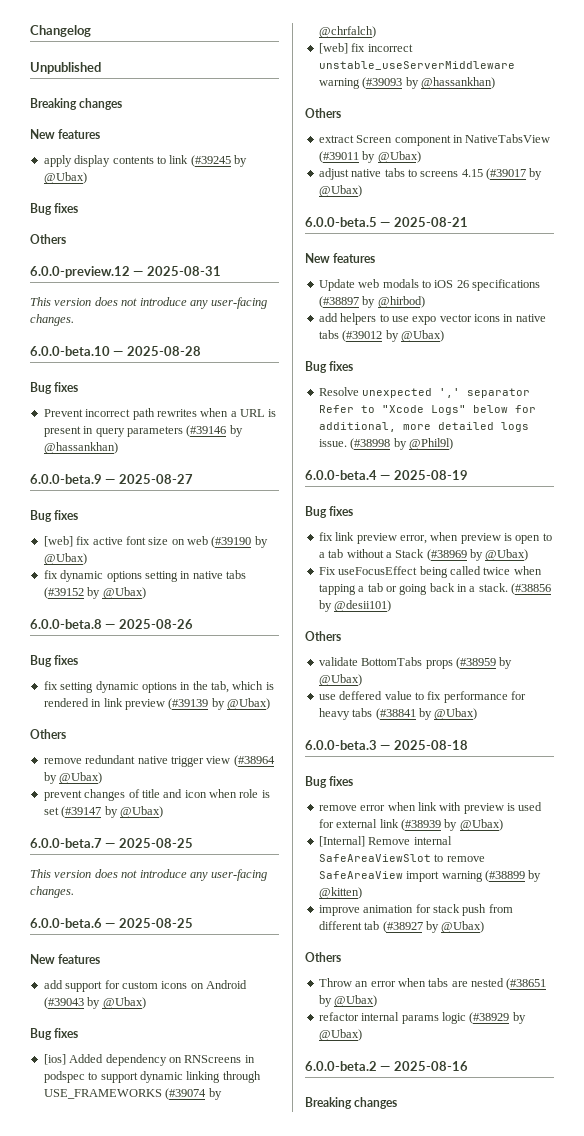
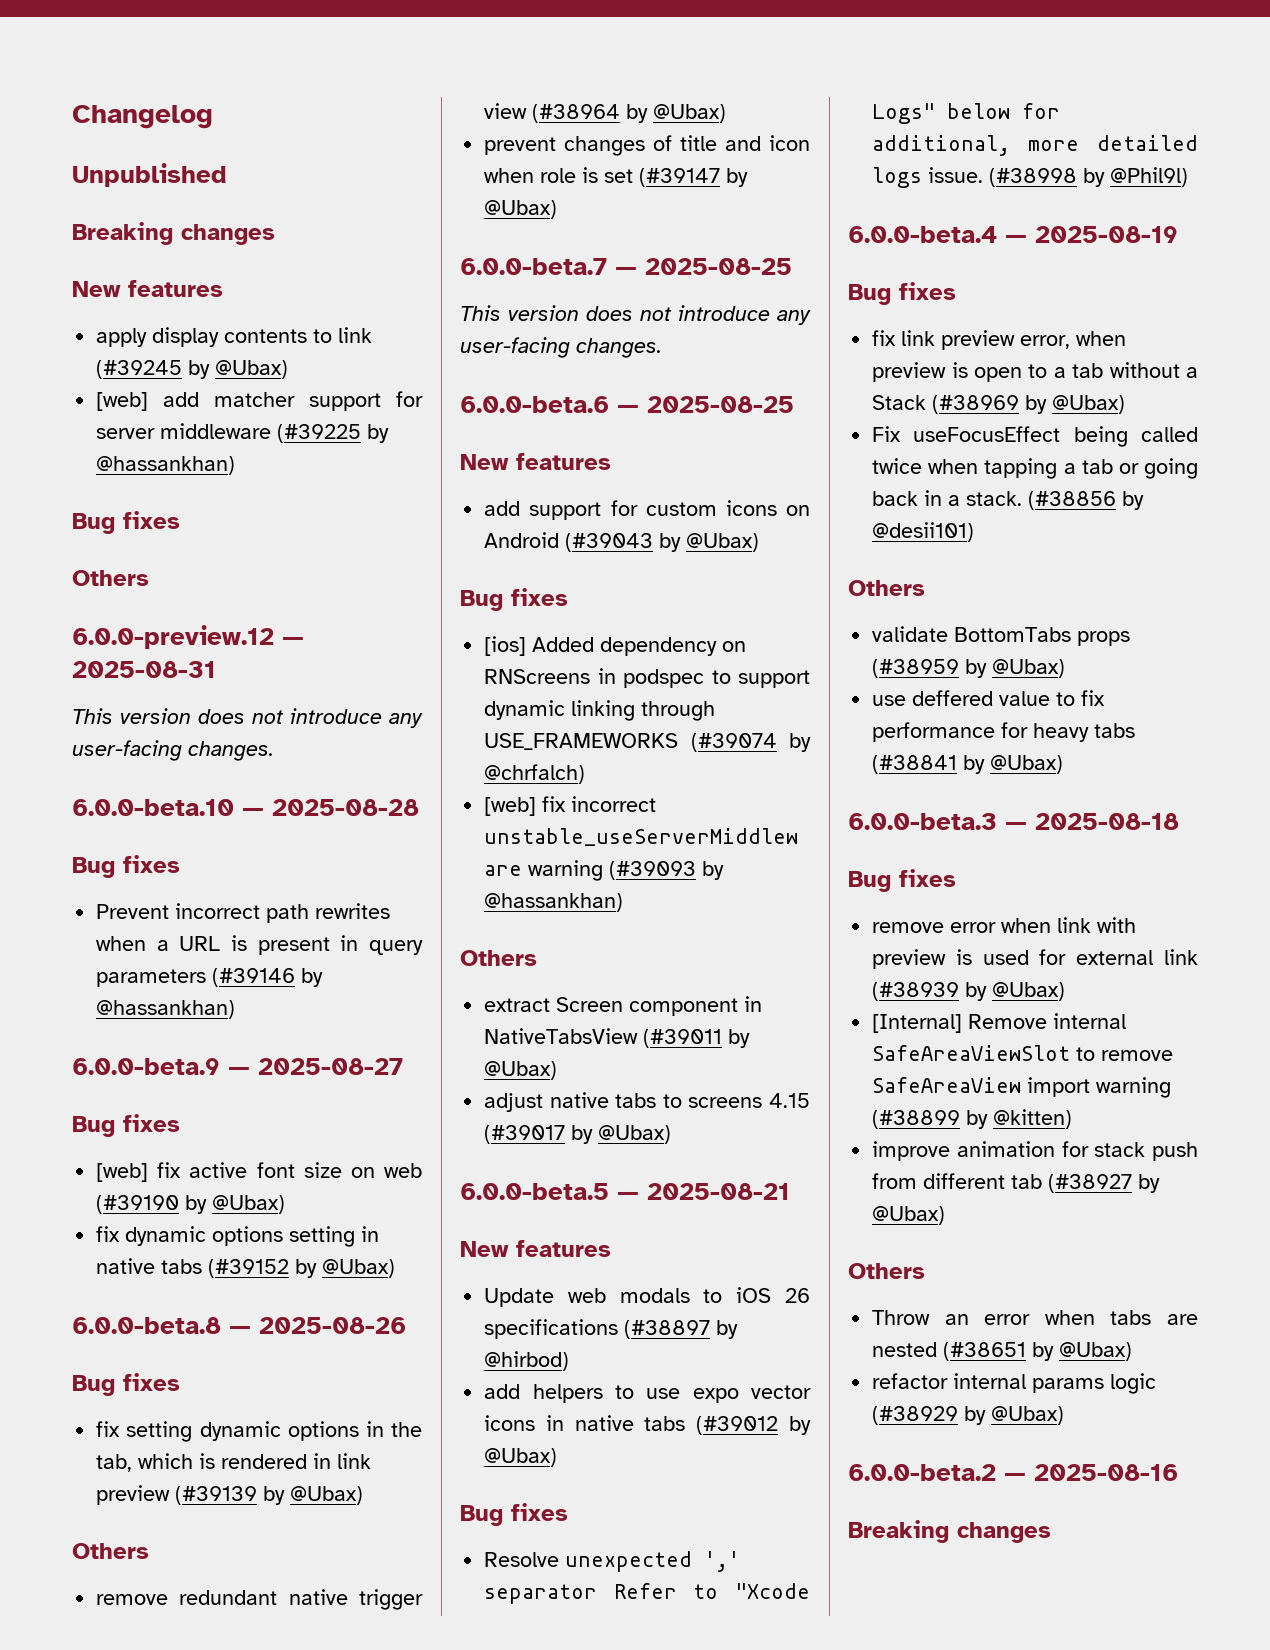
+ [web] add matcher support for server middleware (#39225 by @hassankhan)

